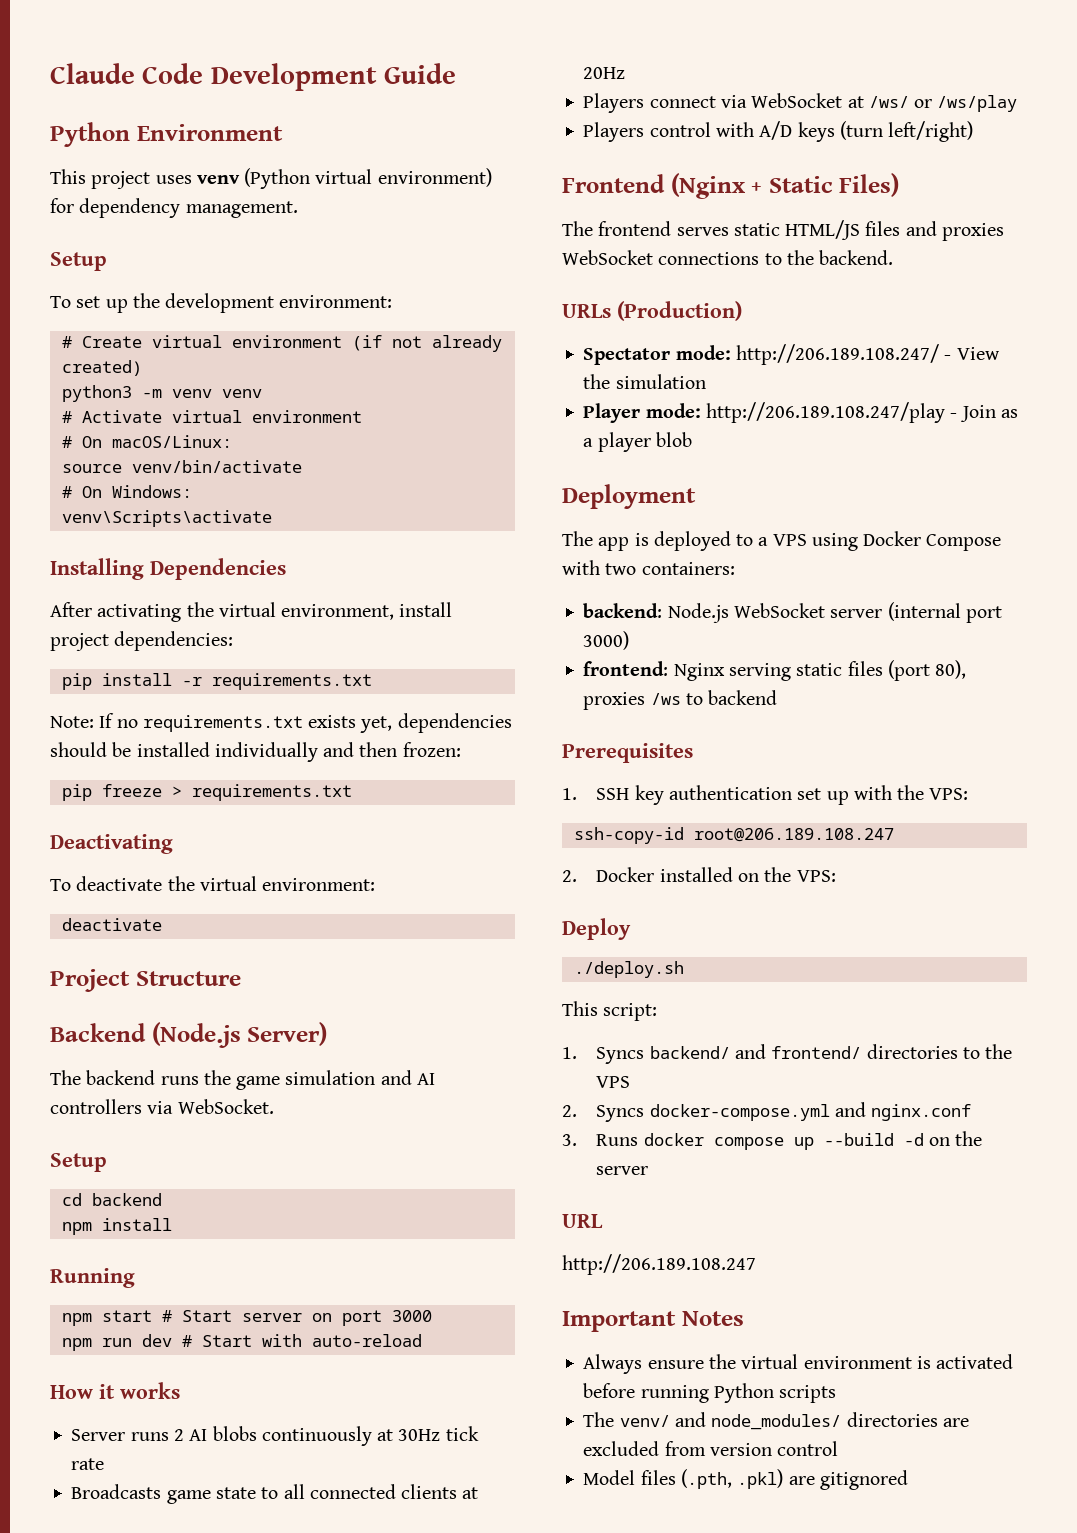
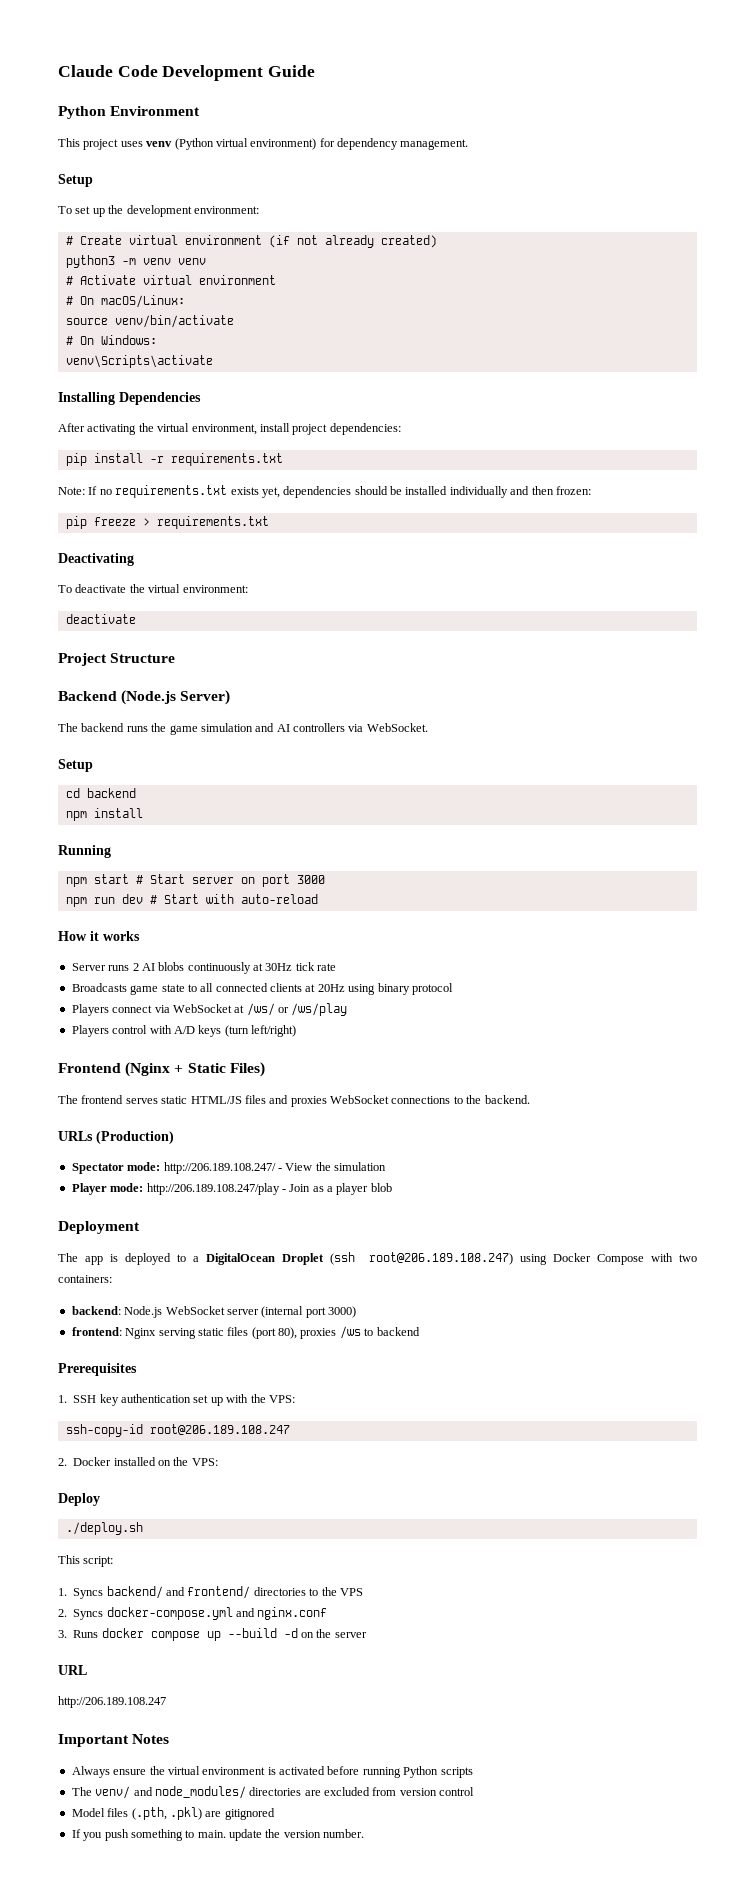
- Broadcasts game state to all connected clients at 20Hz
+ Broadcasts game state to all connected clients at 20Hz using binary protocol
- The app is deployed to a VPS using Docker Compose with two containers:
+ The app is deployed to a DigitalOcean Droplet (ssh root@206.189.108.247) using Docker Compose with two containers:
+ If you push something to main. update the version number.

